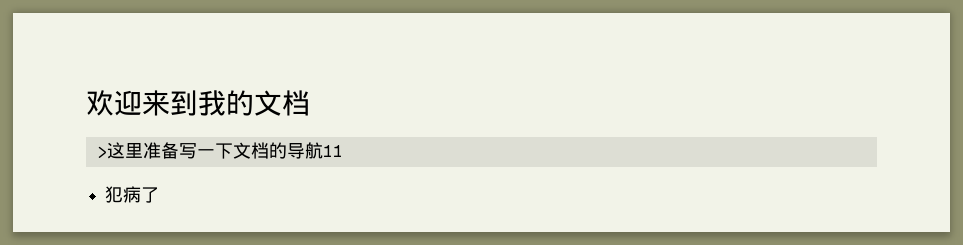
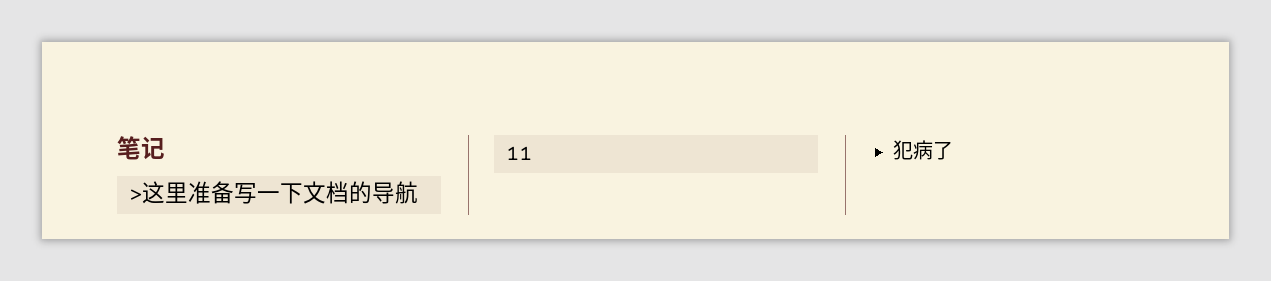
- 欢迎来到我的文档
+ 笔记

